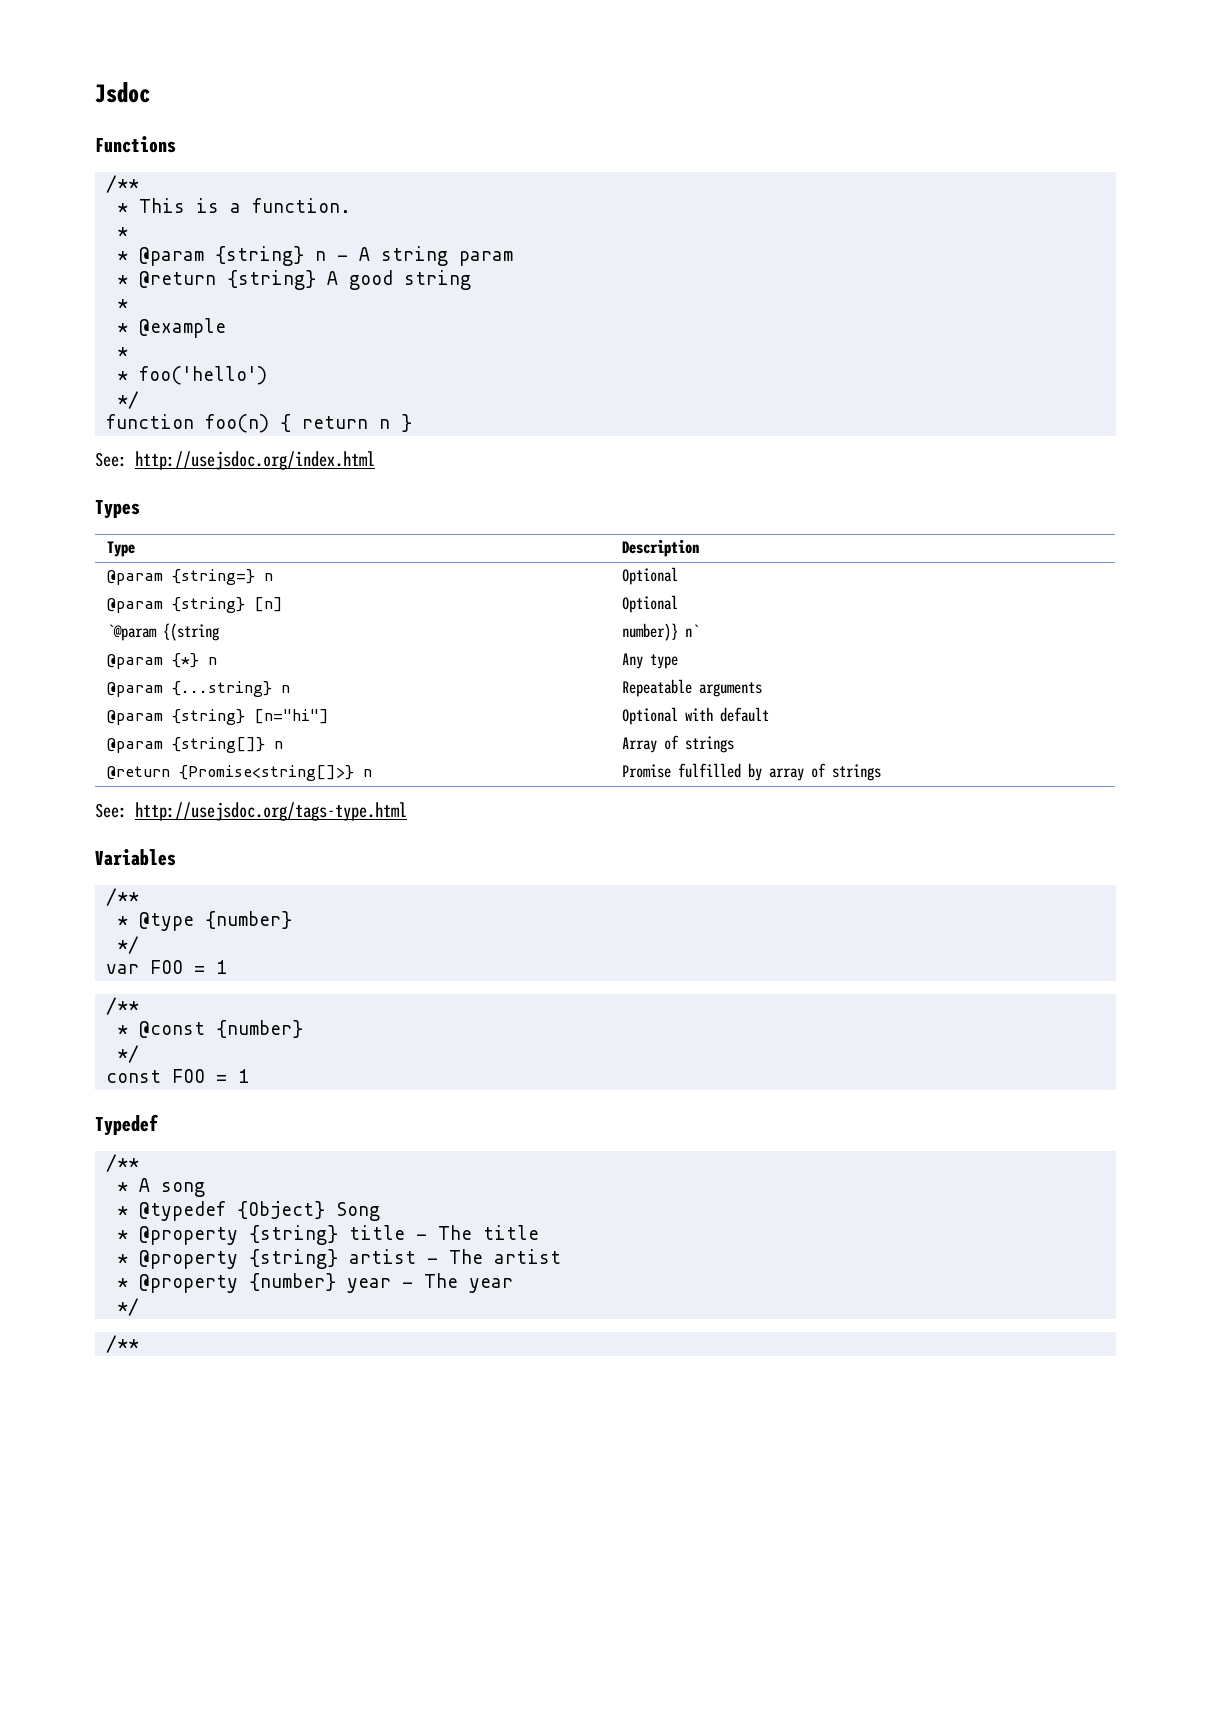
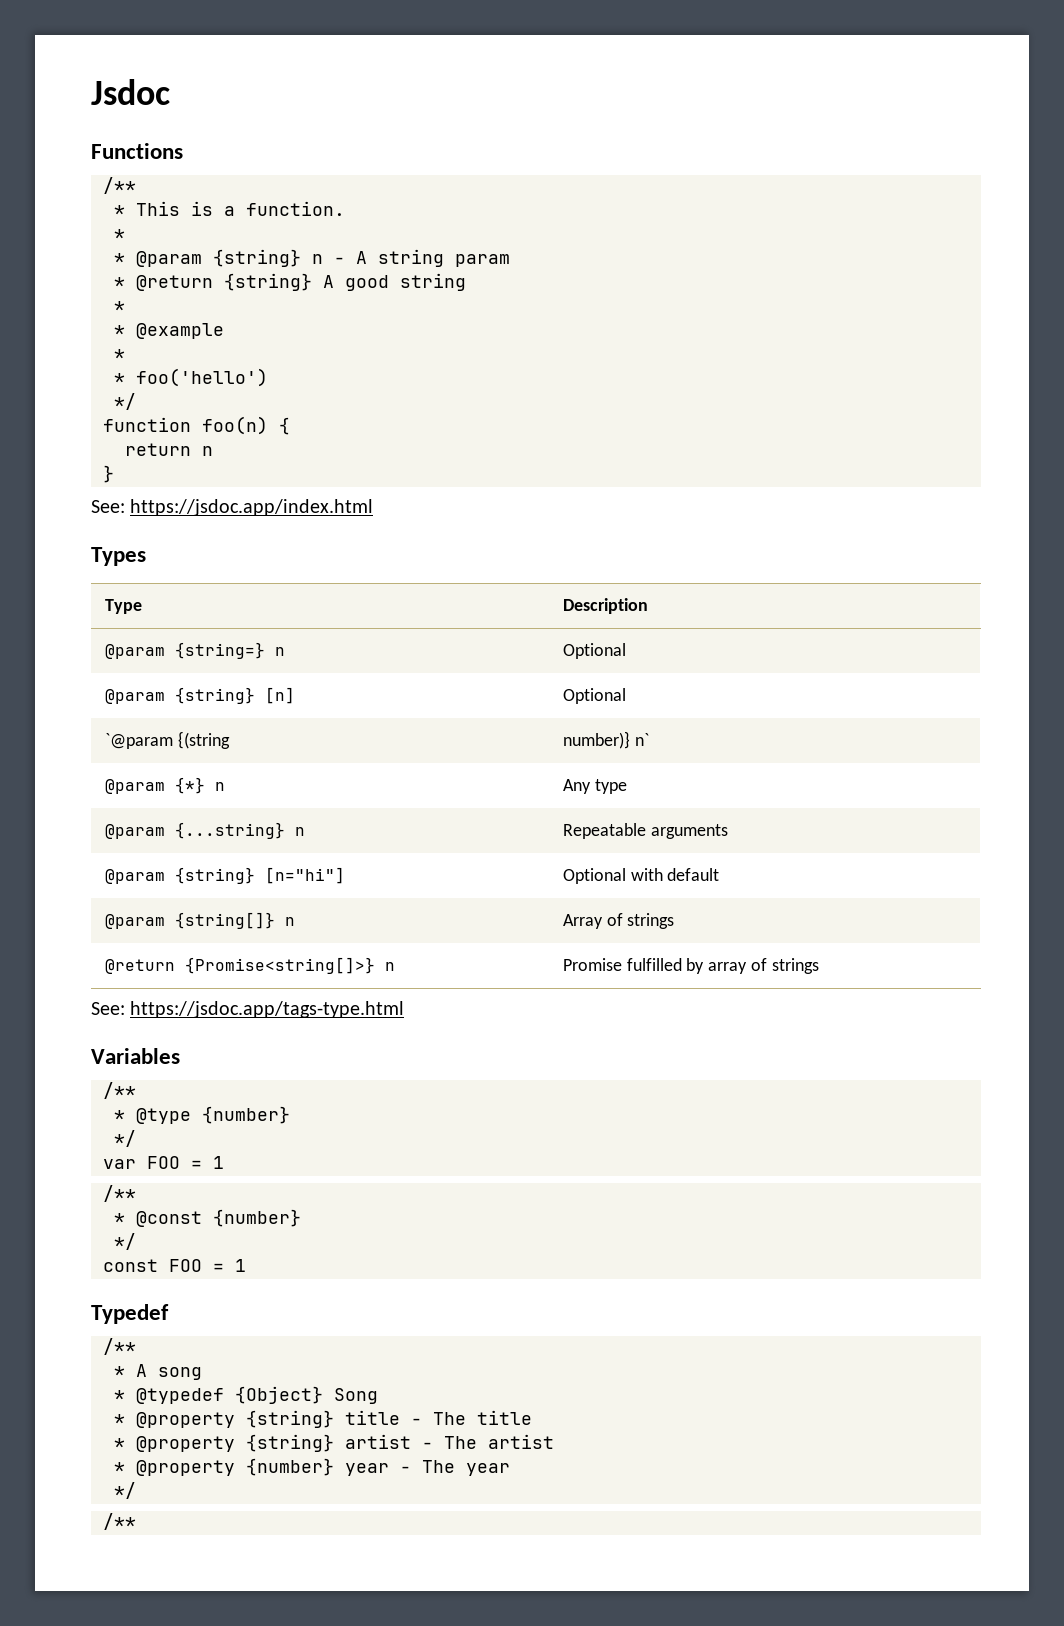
- function foo(n) { return n }
+ function foo(n) {
+ return n
+ }
- See: http://usejsdoc.org/index.html
+ See: https://jsdoc.app/index.html
- See: http://usejsdoc.org/tags-type.html
+ See: https://jsdoc.app/tags-type.html

